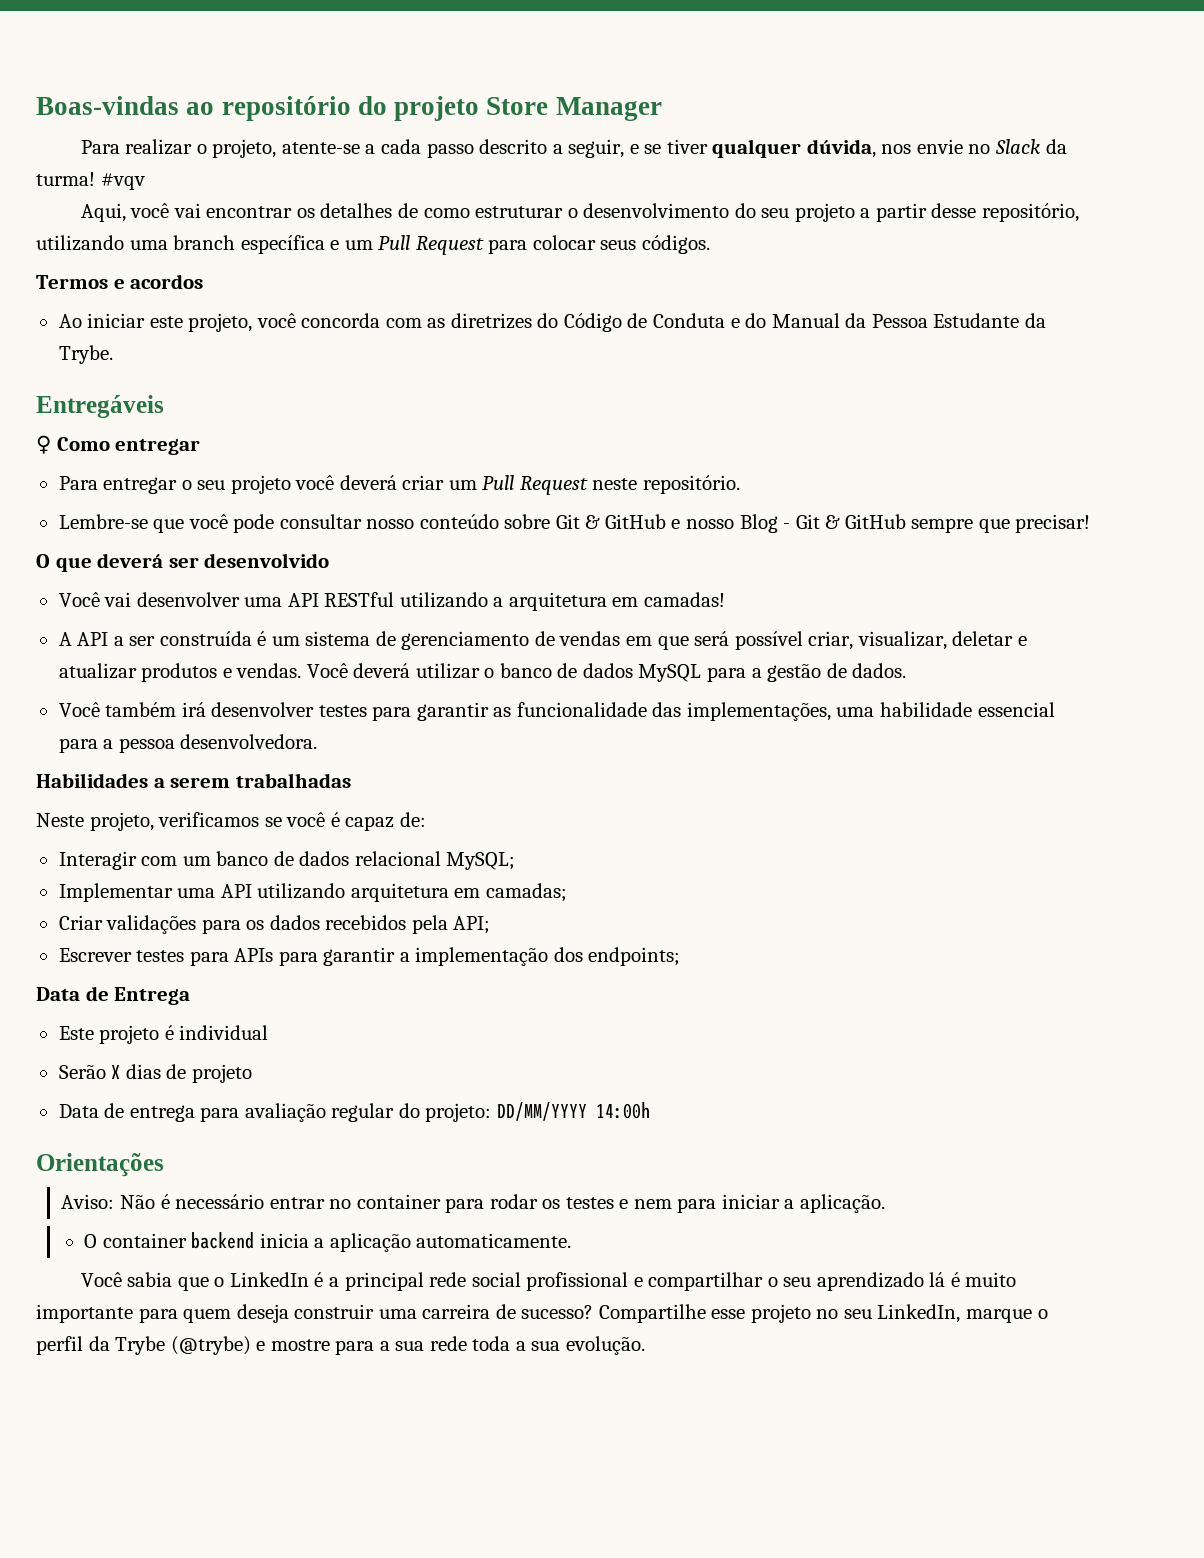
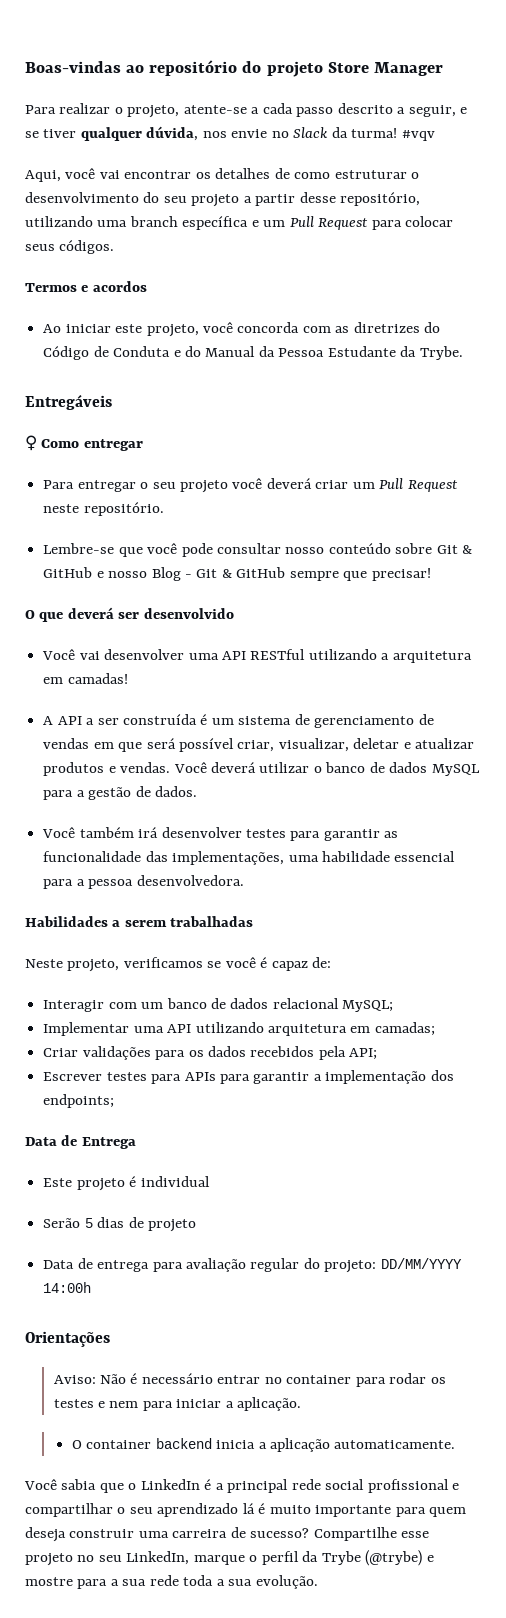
- Serão X dias de projeto
+ Serão 5 dias de projeto

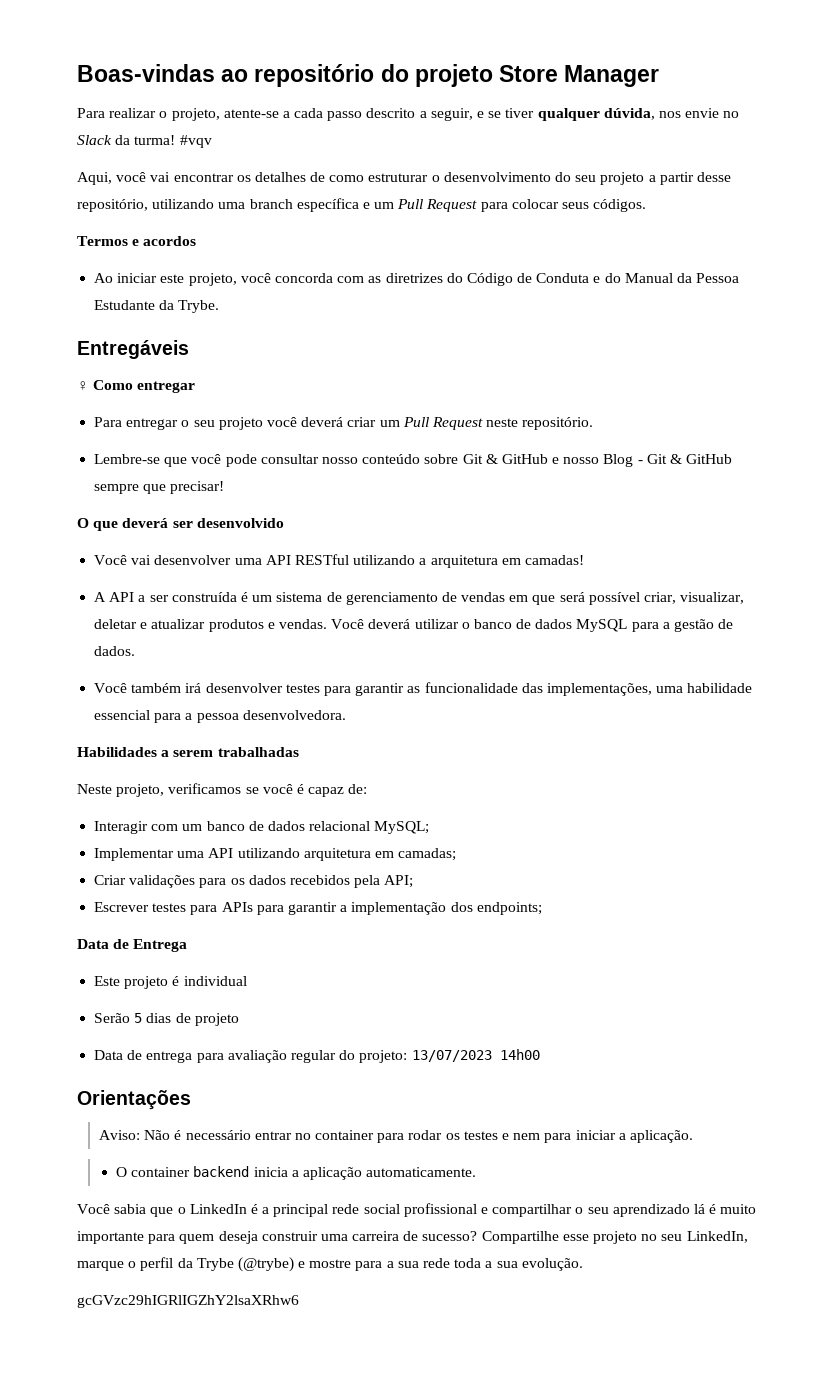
- Data de entrega para avaliação regular do projeto: DD/MM/YYYY 14:00h
+ Data de entrega para avaliação regular do projeto: 13/07/2023 14h00
+ gcGVzc29hIGRlIGZhY2lsaXRhw6

